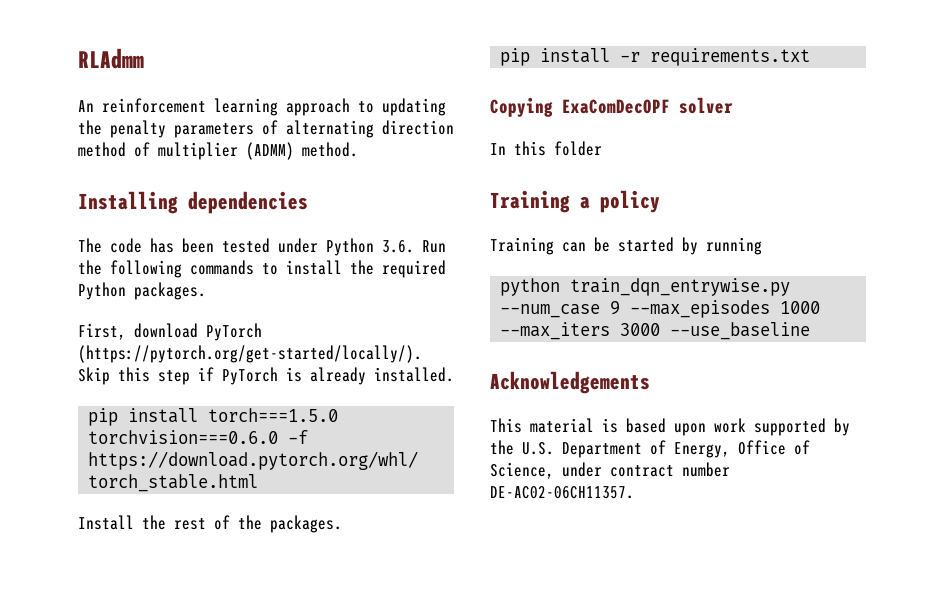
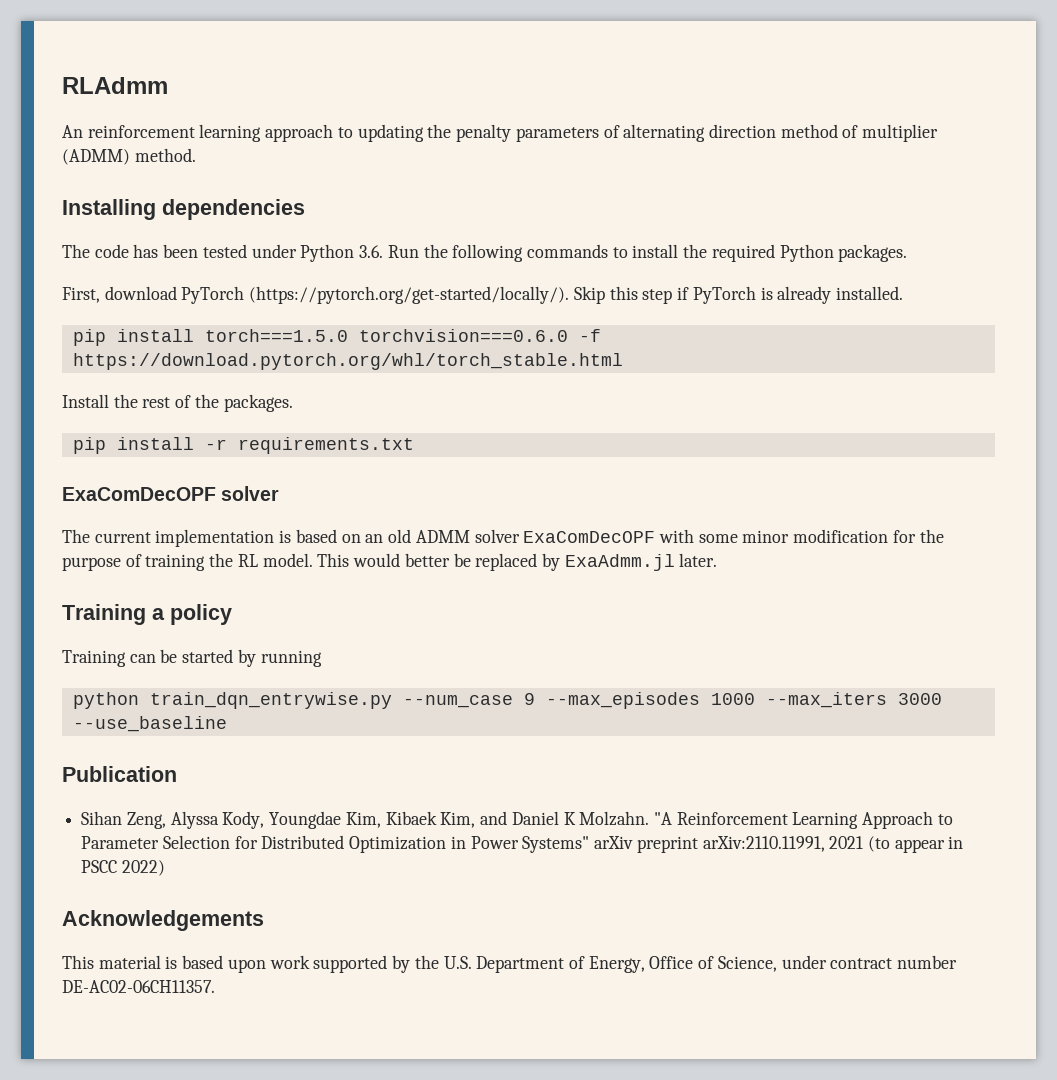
- Copying ExaComDecOPF solver
+ ExaComDecOPF solver
- In this folder
+ The current implementation is based on an old ADMM solver ExaComDecOPF with some minor modification for the purpose of training the RL model. This would better be replaced by ExaAdmm.jl later.
+ Publication
+ Sihan Zeng, Alyssa Kody, Youngdae Kim, Kibaek Kim, and Daniel K Molzahn. "A Reinforcement Learning Approach to Parameter Selection for Distributed Optimization in Power Systems" arXiv preprint arXiv:2110.11991, 2021 (to appear in PSCC 2022)

